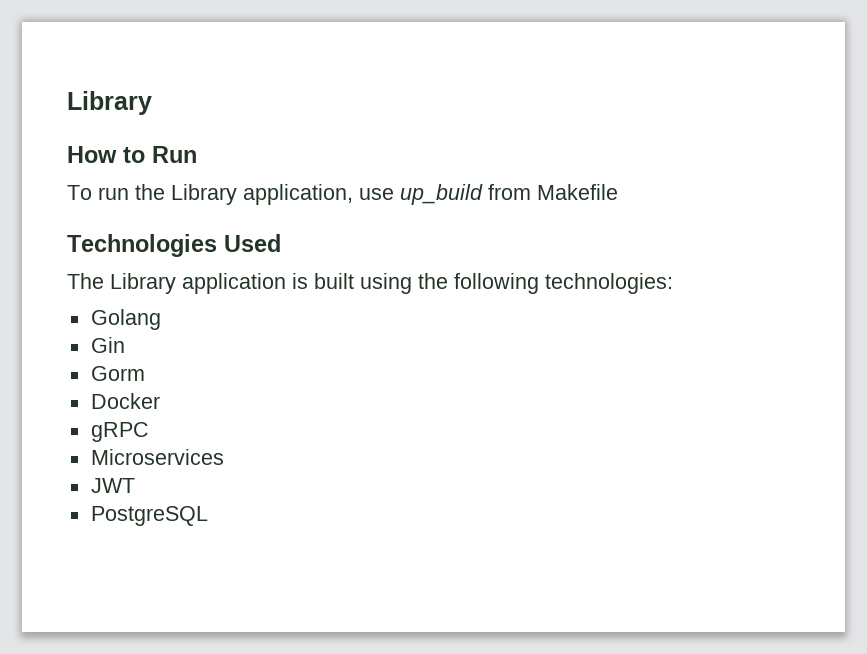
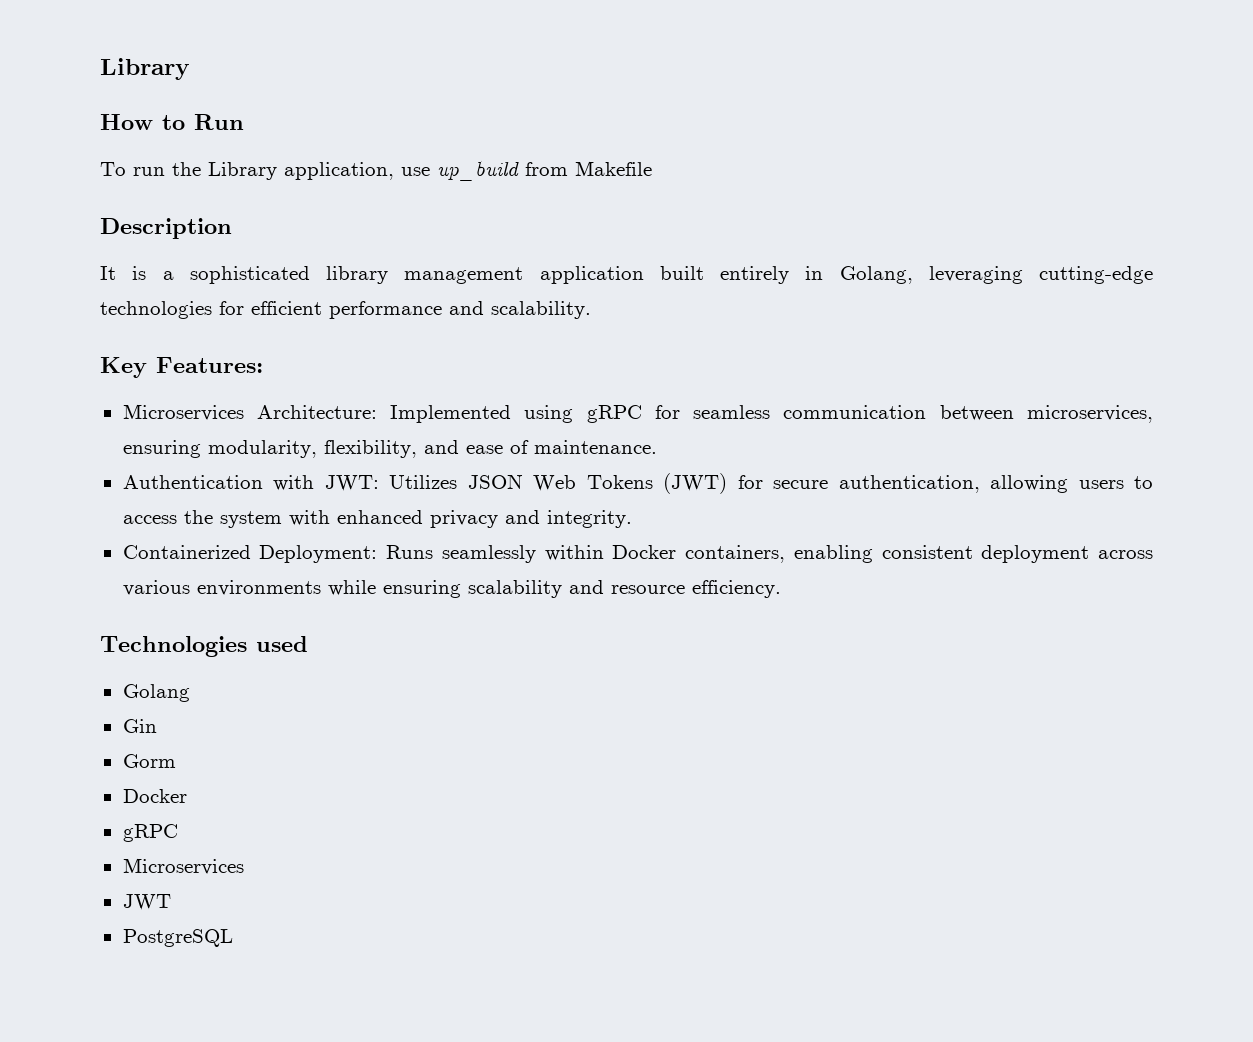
- Technologies Used
- The Library application is built using the following technologies:
+ Description
+ It is a sophisticated library management application built entirely in Golang, leveraging cutting-edge technologies for efficient performance and scalability.
+ Key Features:
+ Microservices Architecture: Implemented using gRPC for seamless communication between microservices, ensuring modularity, flexibility, and ease of maintenance.
+ Authentication with JWT: Utilizes JSON Web Tokens (JWT) for secure authentication, allowing users to access the system with enhanced privacy and integrity.
+ Containerized Deployment: Runs seamlessly within Docker containers, enabling consistent deployment across various environments while ensuring scalability and resource efficiency.
+ Technologies used

